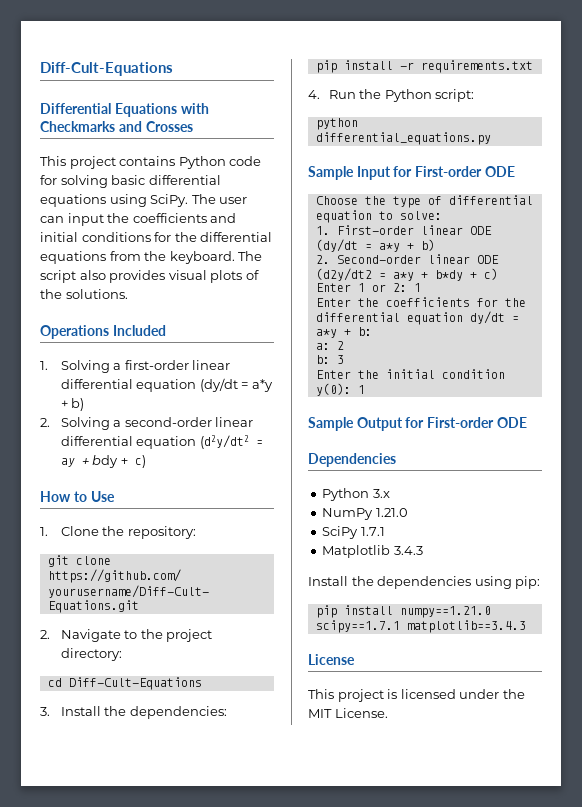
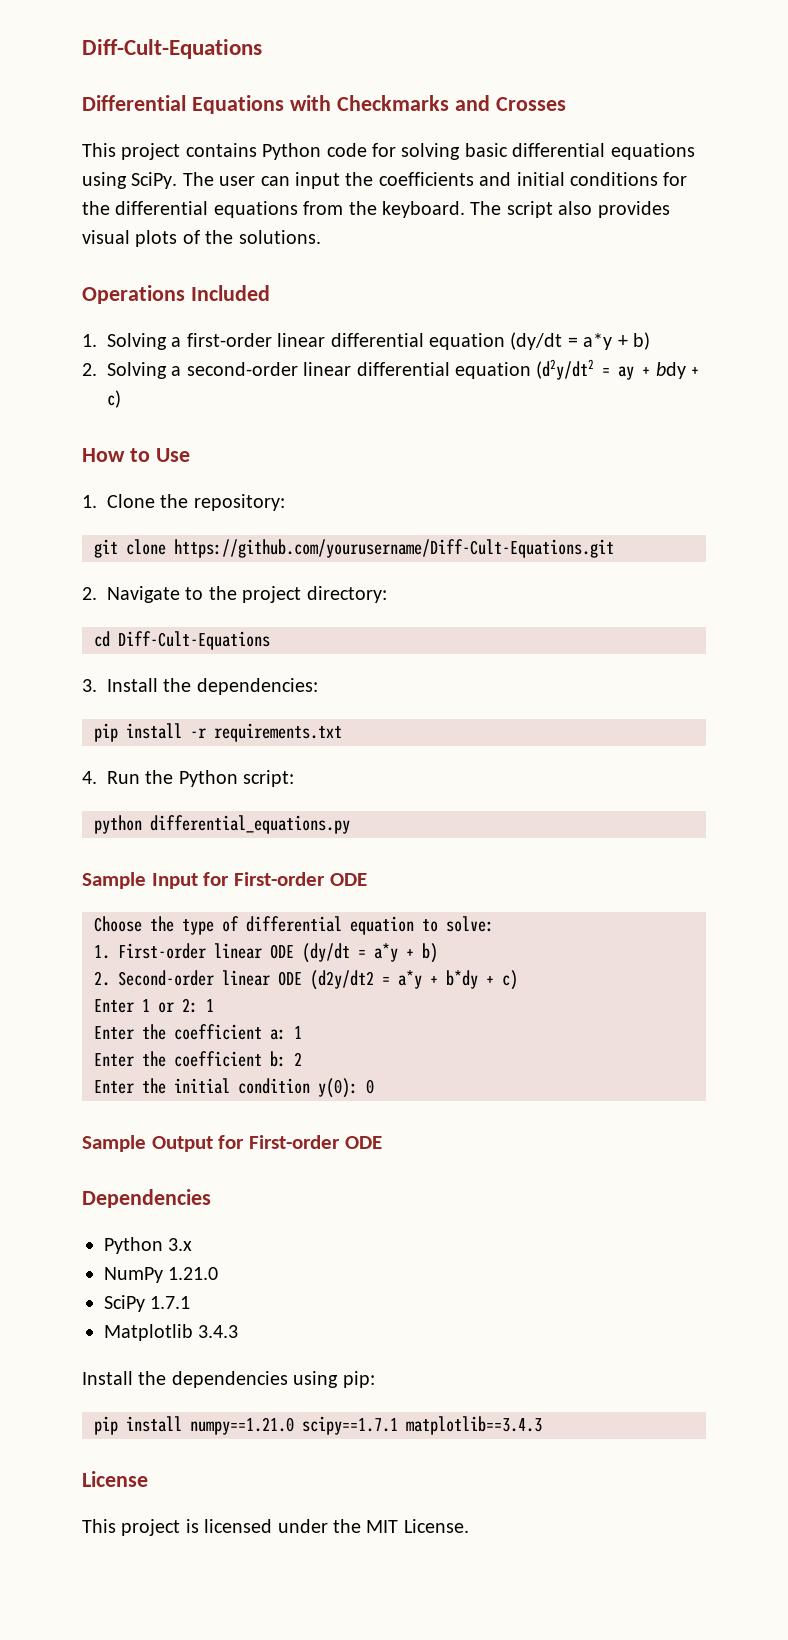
- Enter the coefficients for the differential equation dy/dt = a*y + b:
- a: 2
+ Enter the coefficient a: 1
+ Enter the coefficient b: 2
- b: 3
- Enter the initial condition y(0): 1
+ Enter the initial condition y(0): 0

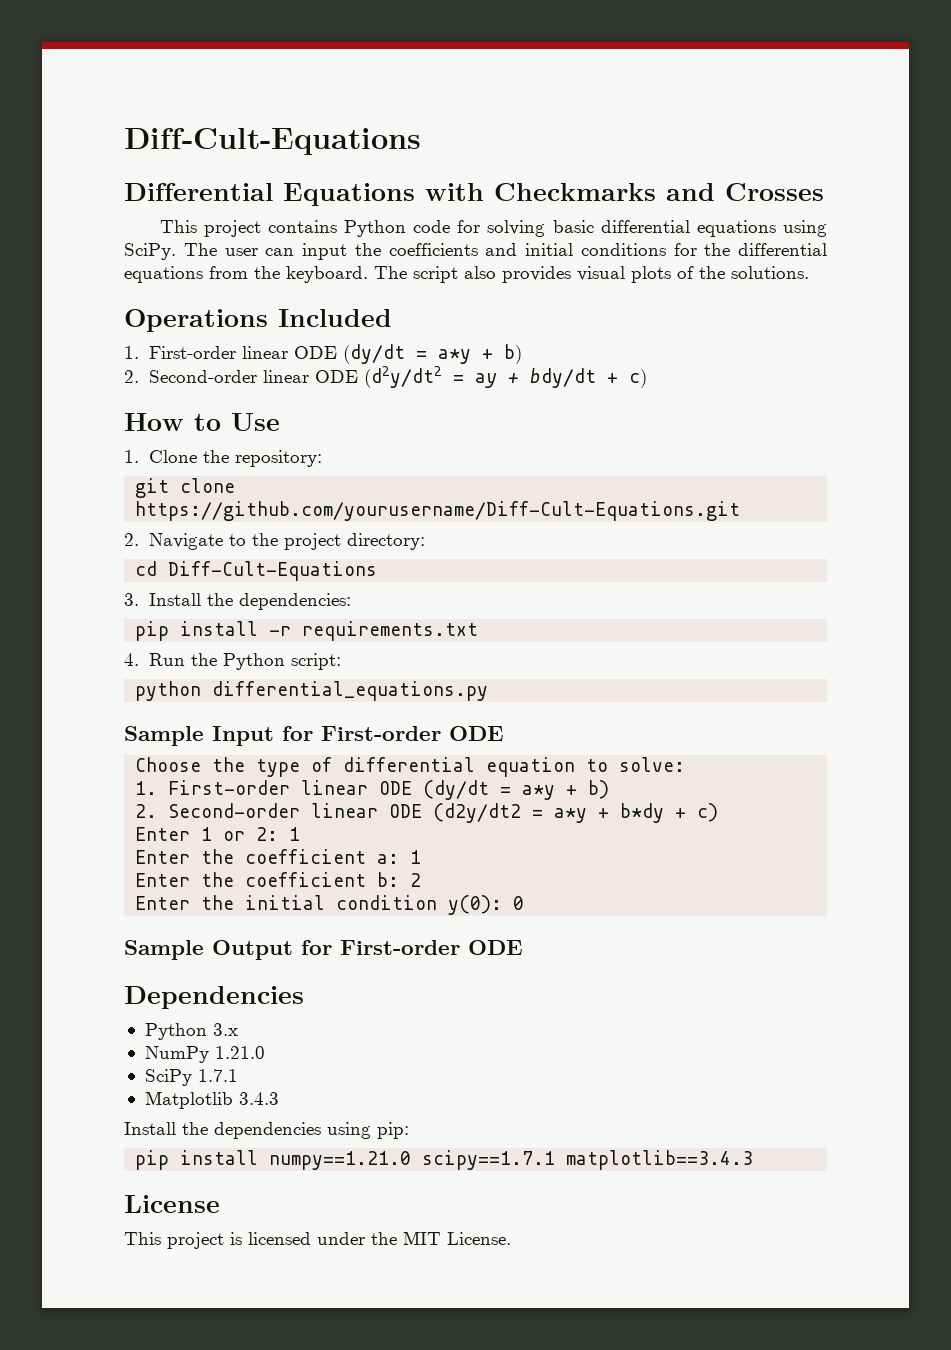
  Operations Included
- 1. Solving a first-order linear differential equation (dy/dt = a*y + b)
- 2. Solving a second-order linear differential equation (d2y/dt2 = ay + bdy + c)
+ 1. First-order linear ODE (dy/dt = a*y + b)
+ 2. Second-order linear ODE (d2y/dt2 = ay + bdy/dt + c)

